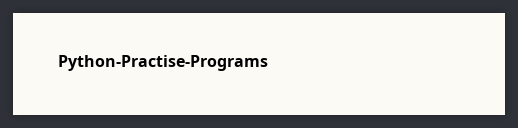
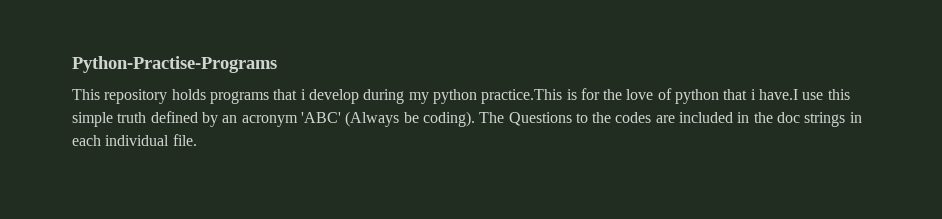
+ This repository holds programs that i develop during my python practice.This is for the love of python that i have.I use this simple truth defined by an acronym 'ABC' (Always be coding). The Questions to the codes are included in the doc strings in each individual file.

